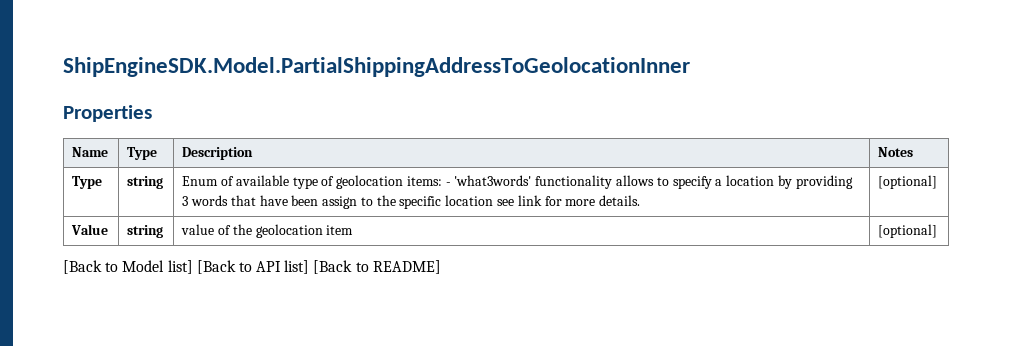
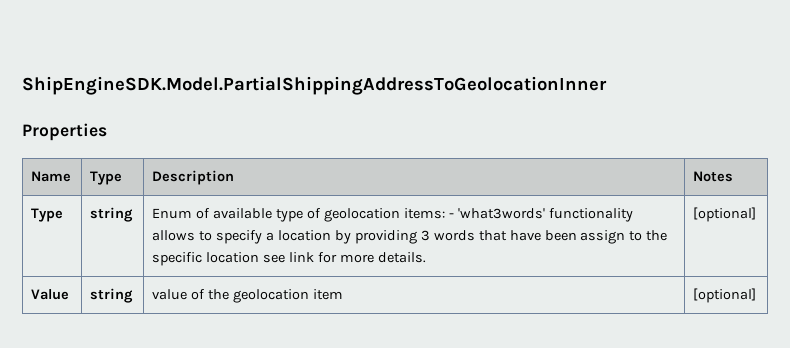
- [Back to Model list] [Back to API list] [Back to README]

